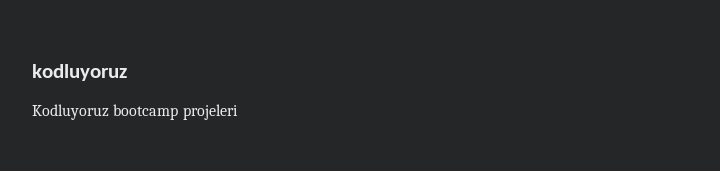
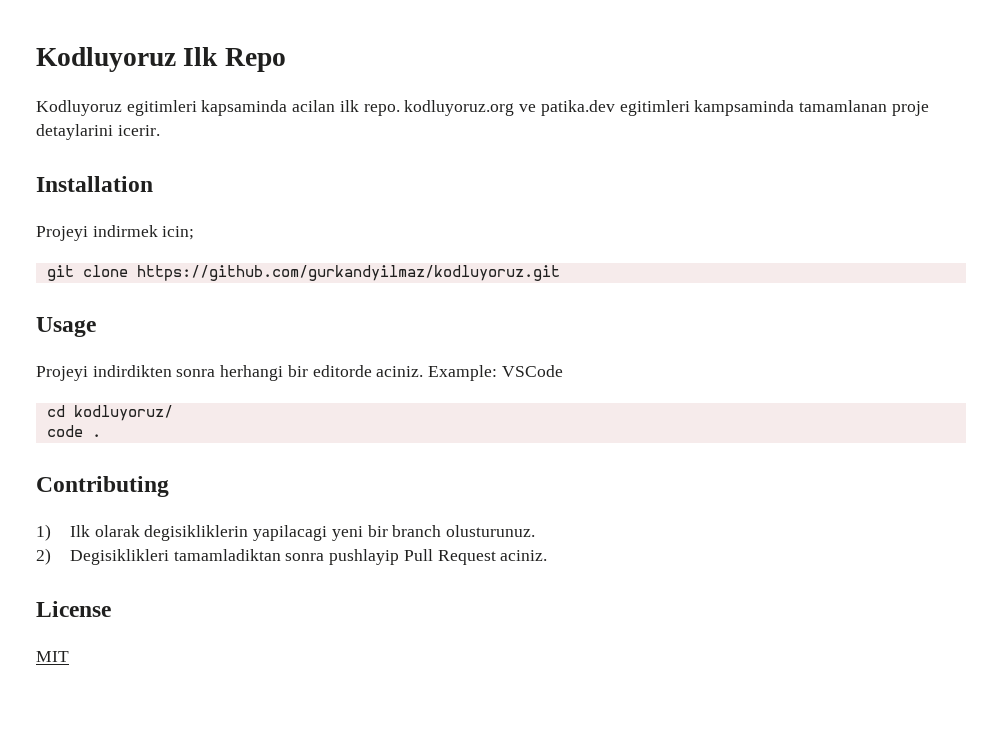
- kodluyoruz
- Kodluyoruz bootcamp projeleri
+ Kodluyoruz Ilk Repo
+ Kodluyoruz egitimleri kapsaminda acilan ilk repo. kodluyoruz.org ve patika.dev egitimleri kampsaminda tamamlanan proje detaylarini icerir.
+ Installation
+ Projeyi indirmek icin;
+ git clone https://github.com/gurkandyilmaz/kodluyoruz.git
+ Usage
+ Projeyi indirdikten sonra herhangi bir editorde aciniz. Example: VSCode
+ cd kodluyoruz/
+ code .
+ Contributing
+ 1) Ilk olarak degisikliklerin yapilacagi yeni bir branch olusturunuz.
+ 2) Degisiklikleri tamamladiktan sonra pushlayip Pull Request aciniz.
+ License
+ MIT

